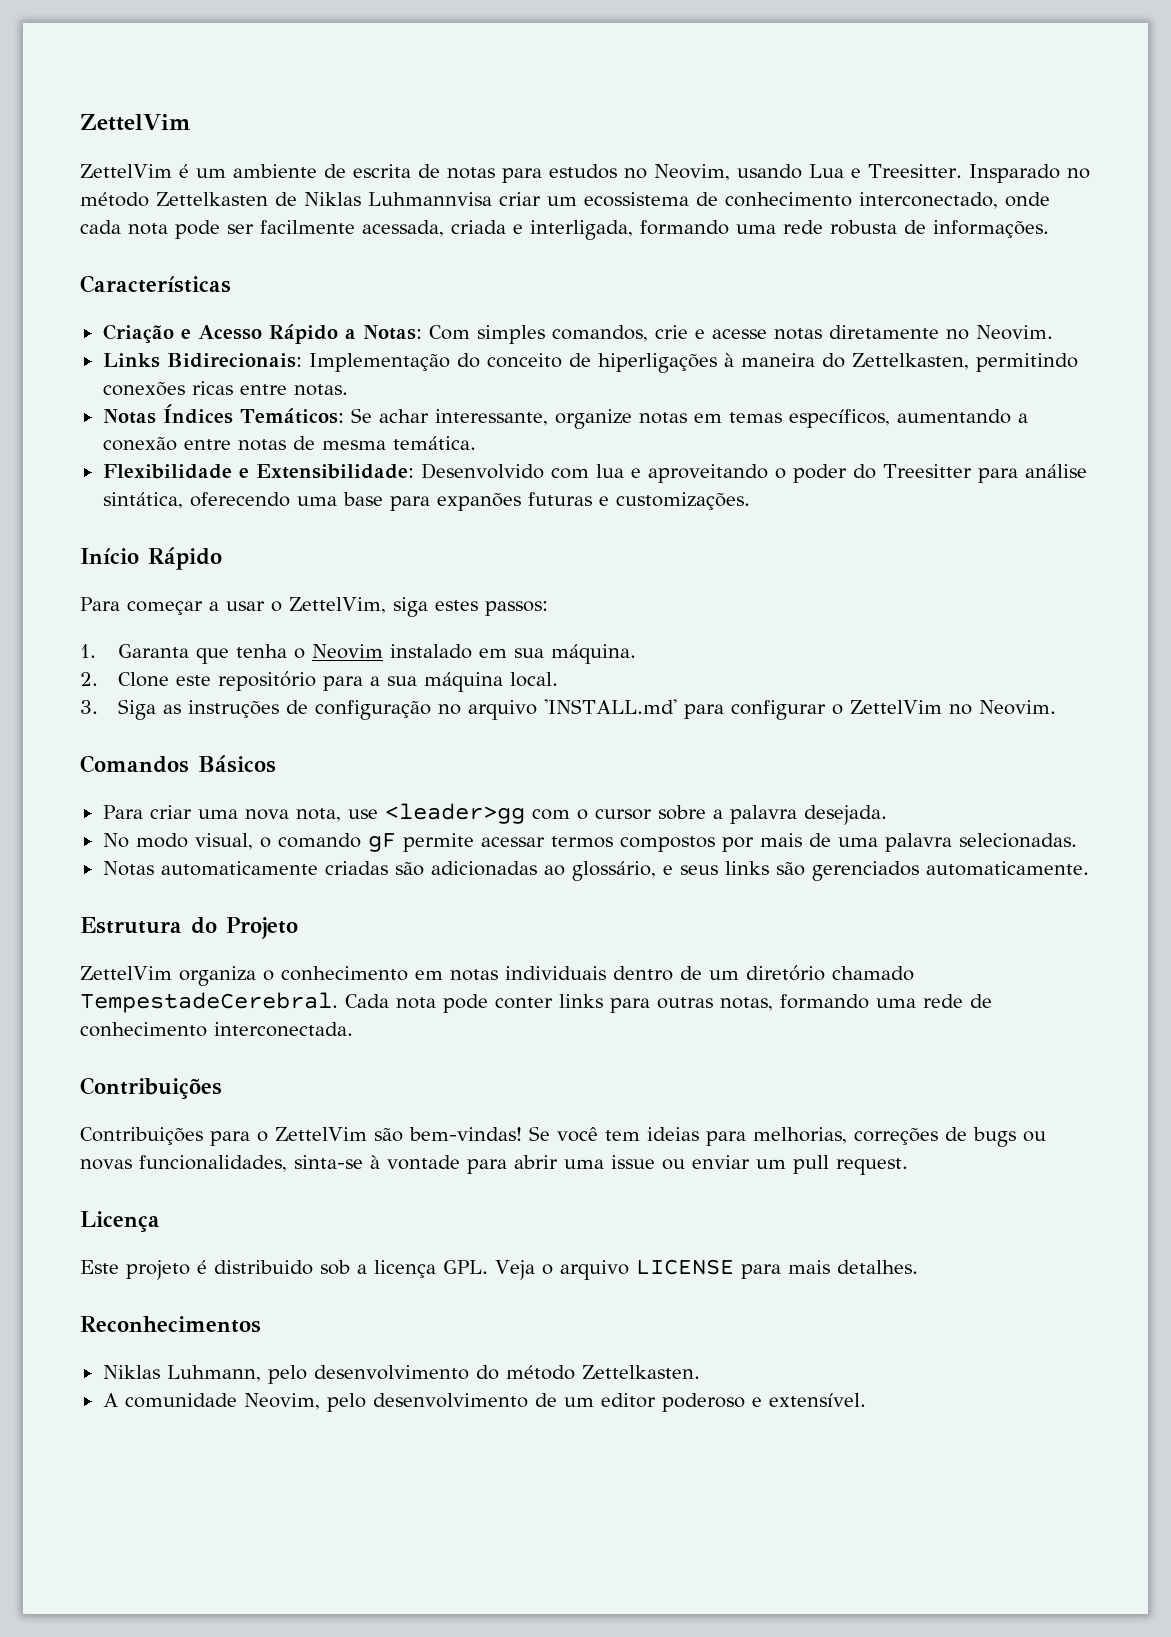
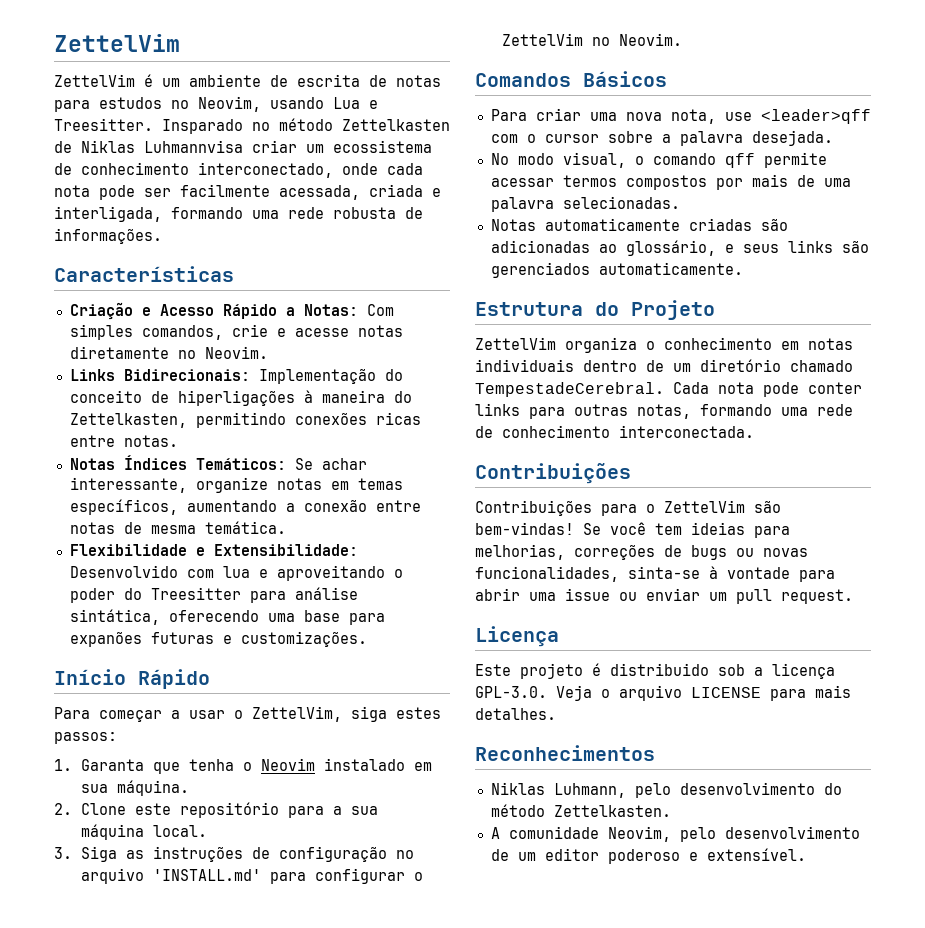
- Para criar uma nova nota, use <leader>gg com o cursor sobre a palavra desejada.
+ Para criar uma nova nota, use <leader>qff com o cursor sobre a palavra desejada.
- No modo visual, o comando gF permite acessar termos compostos por mais de uma palavra selecionadas.
+ No modo visual, o comando qff permite acessar termos compostos por mais de uma palavra selecionadas.
- Este projeto é distribuido sob a licença GPL. Veja o arquivo LICENSE para mais detalhes.
+ Este projeto é distribuido sob a licença GPL-3.0. Veja o arquivo LICENSE para mais detalhes.

